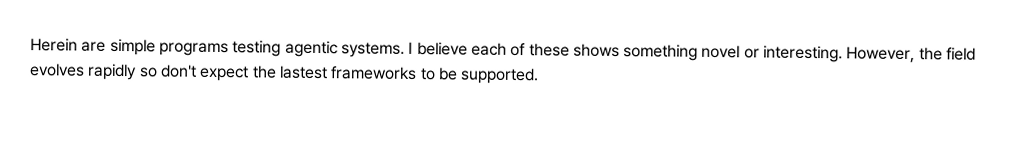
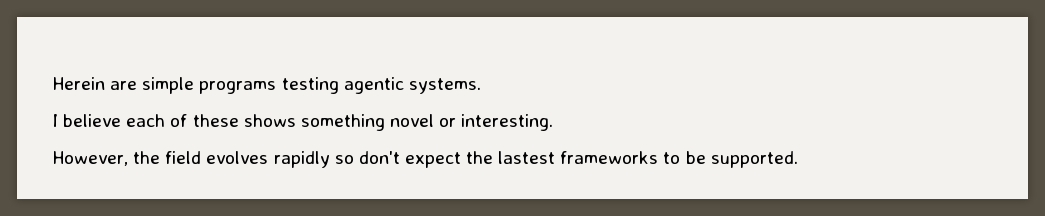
- Herein are simple programs testing agentic systems. I believe each of these shows something novel or interesting. However, the field evolves rapidly so don't expect the lastest frameworks to be supported.
+ Herein are simple programs testing agentic systems.
+ I believe each of these shows something novel or interesting.
+ However, the field evolves rapidly so don't expect the lastest frameworks to be supported.

